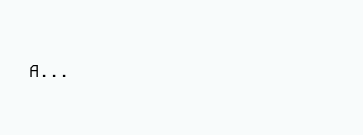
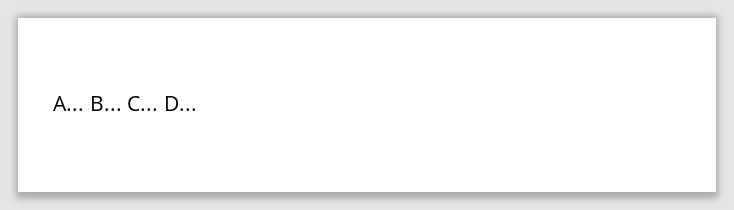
+ B... C... D...

